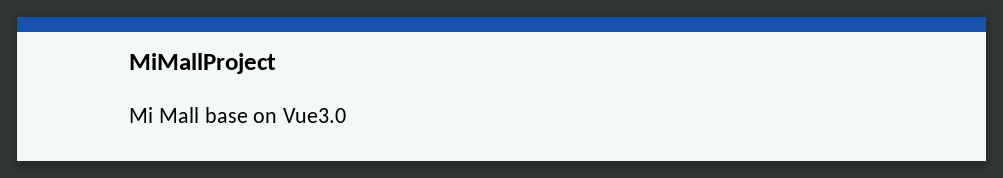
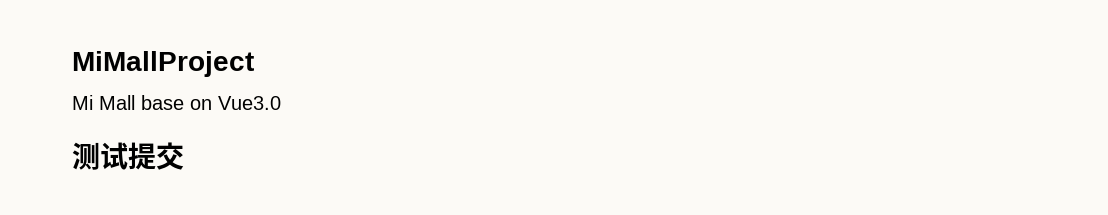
+ 测试提交

